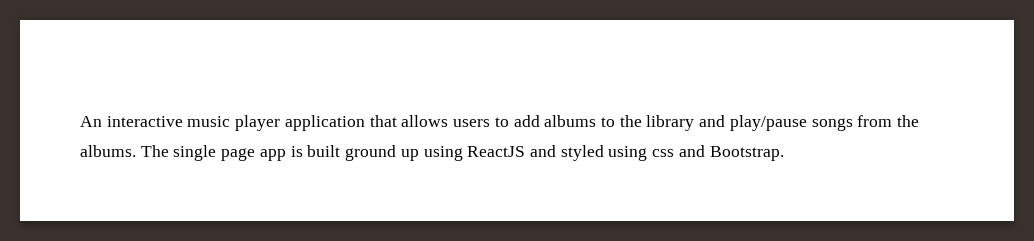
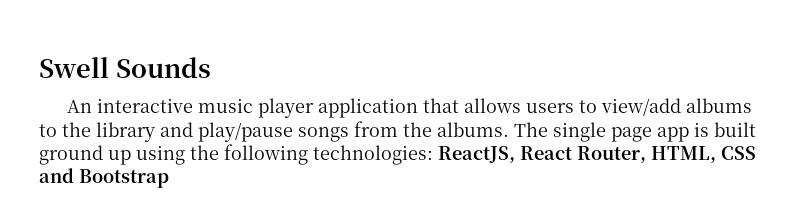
+ Swell Sounds
- An interactive music player application that allows users to add albums to the library and play/pause songs from the albums.
+ An interactive music player application that allows users to view/add albums to the library and play/pause songs from the albums.
- The single page app is built ground up using ReactJS and styled using css and Bootstrap.
+ The single page app is built ground up using the following technologies: ReactJS, React Router, HTML, CSS and Bootstrap

